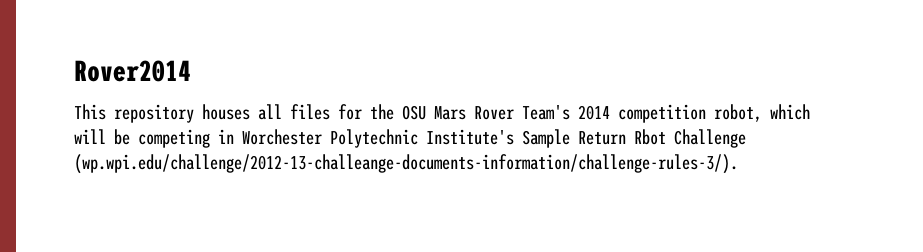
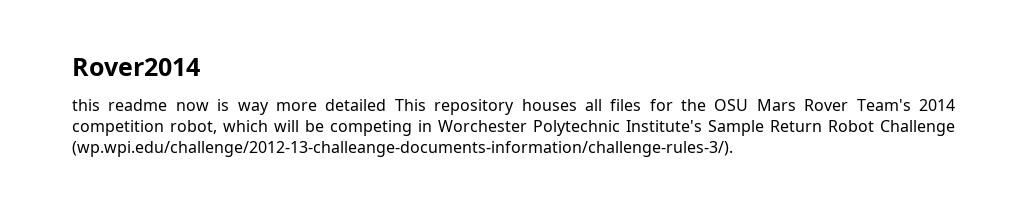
- This repository houses all files for the OSU Mars Rover Team's 2014 competition robot, which will be competing in Worchester Polytechnic Institute's Sample Return Rbot Challenge (wp.wpi.edu/challenge/2012-13-challeange-documents-information/challenge-rules-3/).
+ this readme now is way more detailed This repository houses all files for the OSU Mars Rover Team's 2014 competition robot, which will be competing in Worchester Polytechnic Institute's Sample Return Robot Challenge (wp.wpi.edu/challenge/2012-13-challeange-documents-information/challenge-rules-3/).

